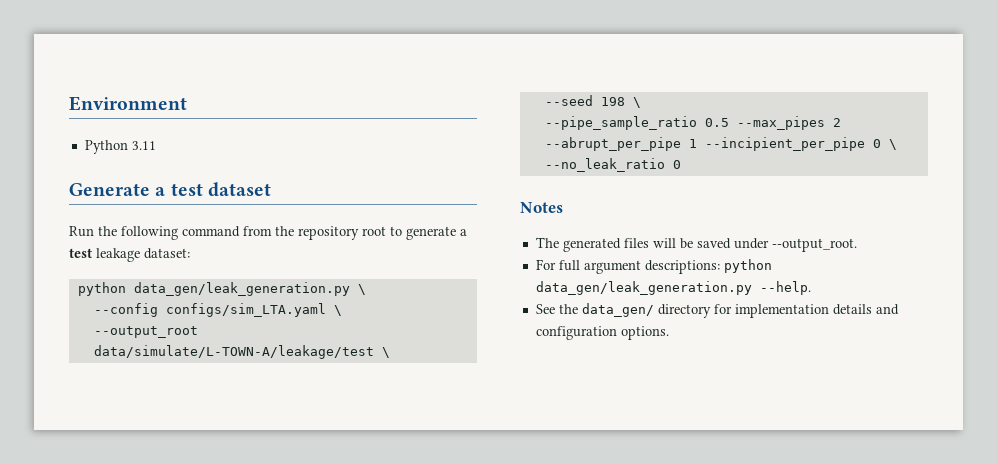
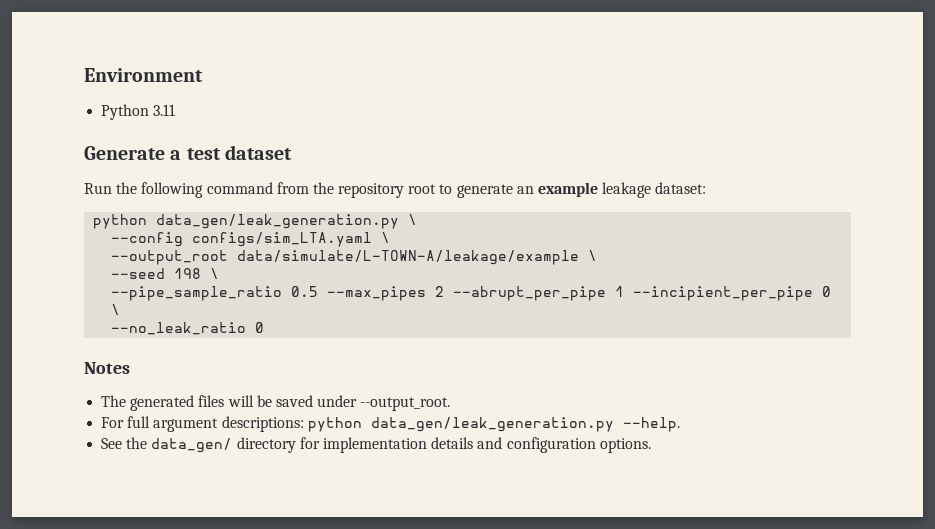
- Run the following command from the repository root to generate a test leakage dataset:
+ Run the following command from the repository root to generate an example leakage dataset:
- --output_root data/simulate/L-TOWN-A/leakage/test \
+ --output_root data/simulate/L-TOWN-A/leakage/example \

